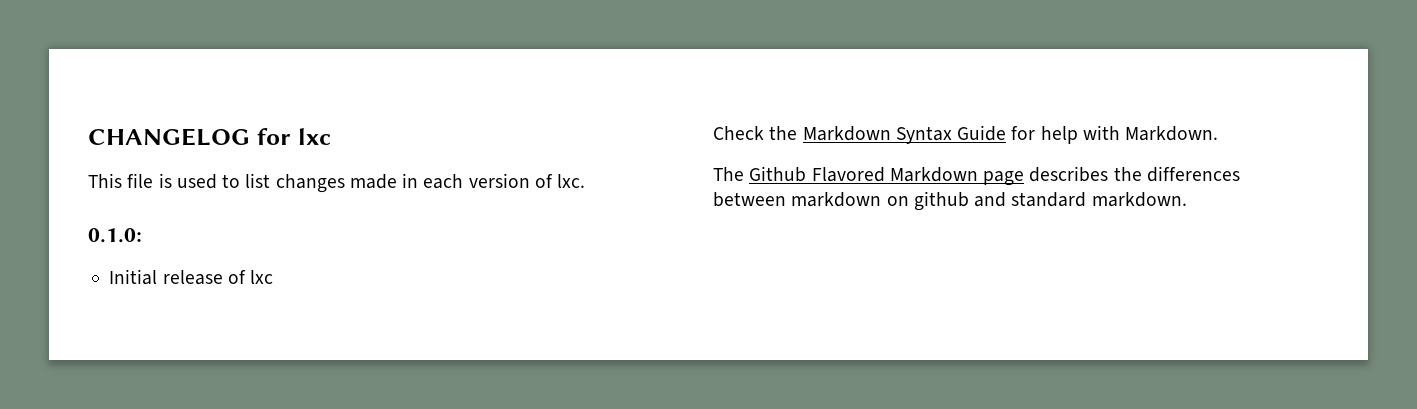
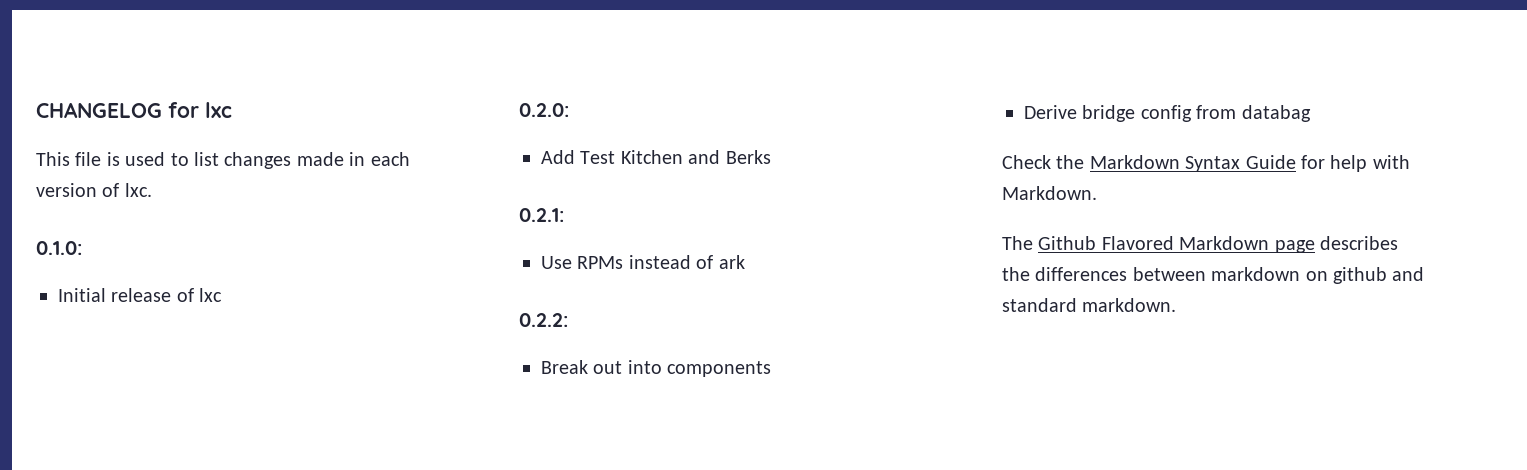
+ 0.2.0:
+ Add Test Kitchen and Berks
+ 0.2.1:
+ Use RPMs instead of ark
+ 0.2.2:
+ Break out into components
+ Derive bridge config from databag

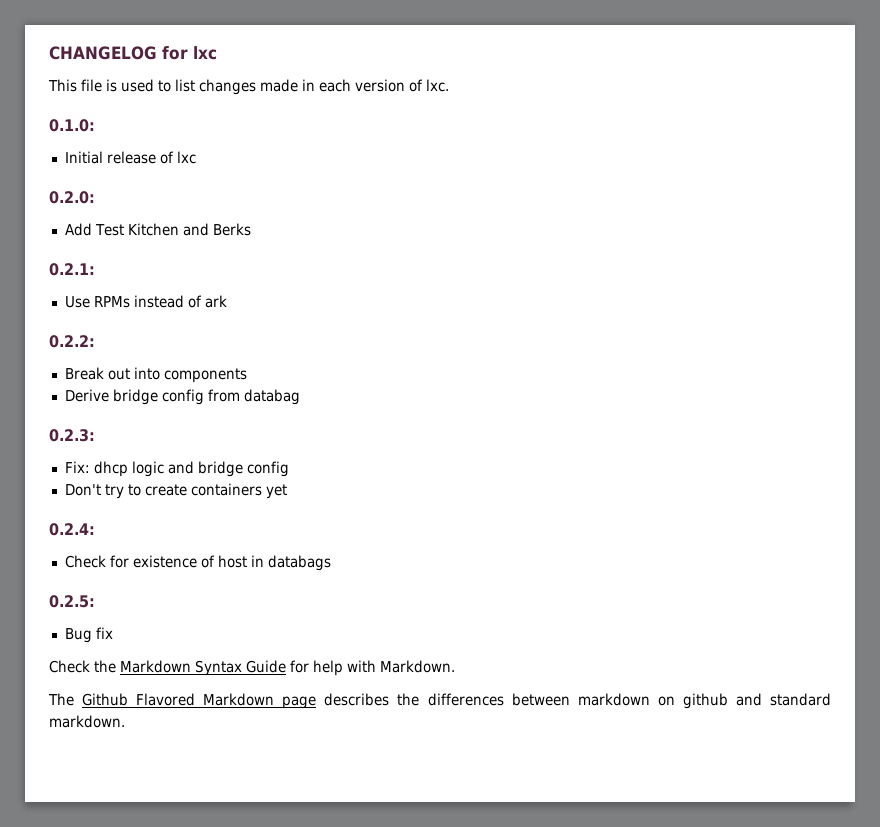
+ 0.2.3:
+ Fix: dhcp logic and bridge config
+ Don't try to create containers yet
+ 0.2.4:
+ Check for existence of host in databags
+ 0.2.5:
+ Bug fix

